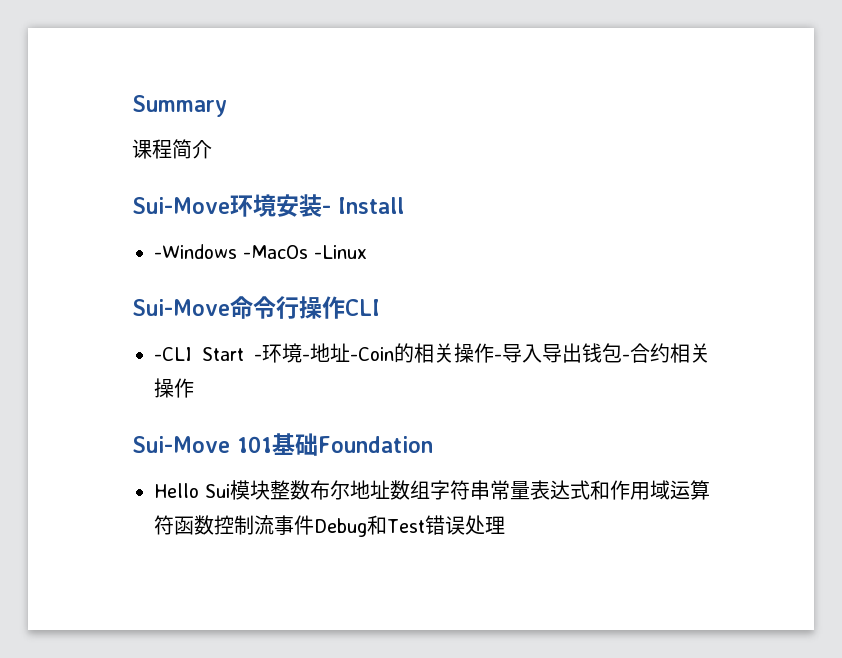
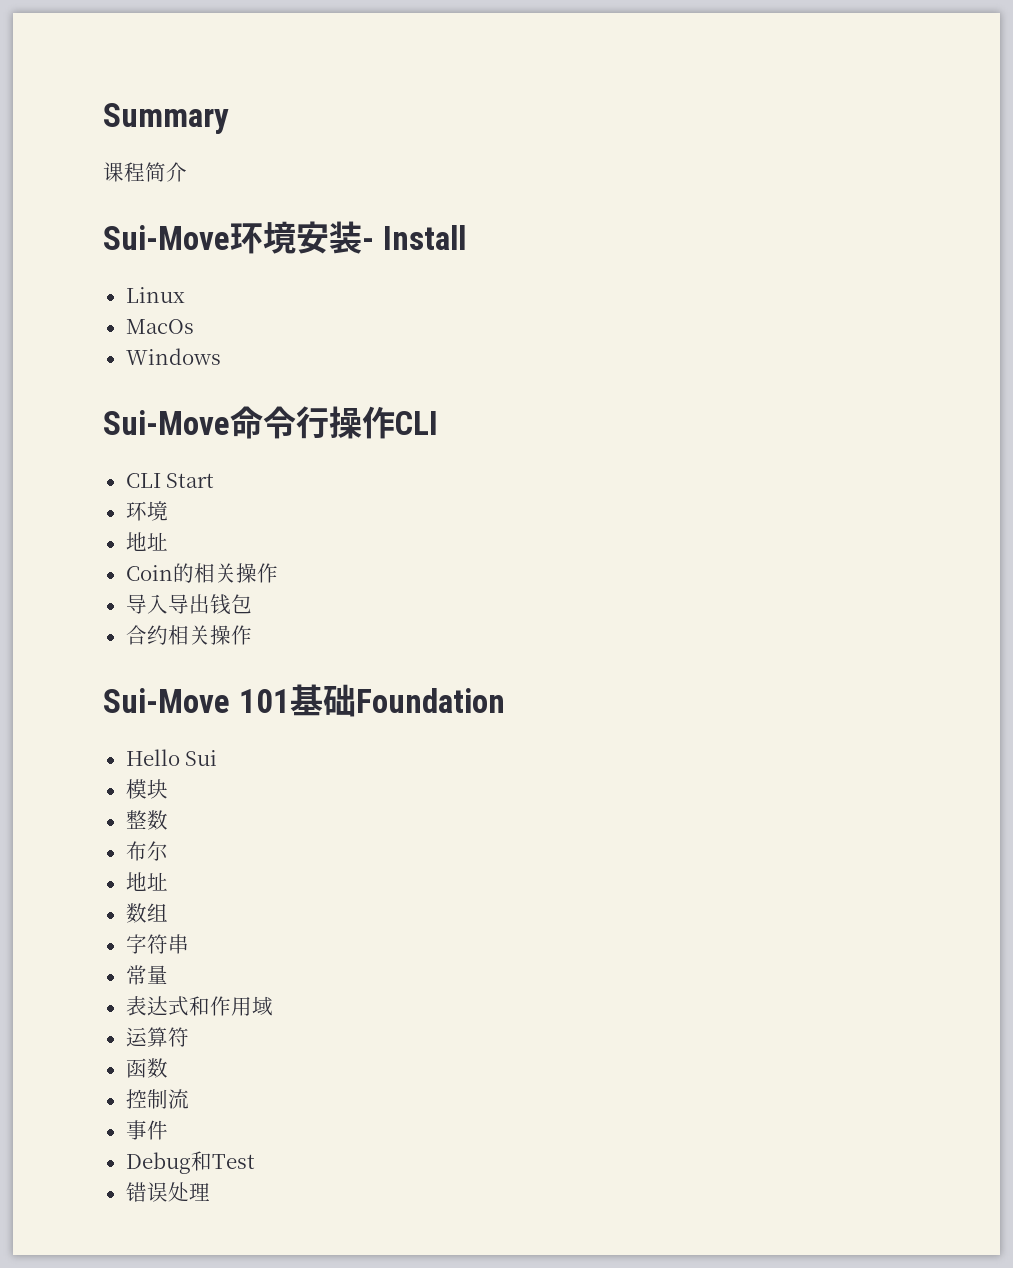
- -Windows -MacOs -Linux
+ Linux
+ MacOs
+ Windows
- -CLI Start -环境-地址-Coin的相关操作-导入导出钱包-合约相关操作
+ CLI Start
+ 环境
+ 地址
+ Coin的相关操作
+ 导入导出钱包
+ 合约相关操作
- Hello Sui模块整数布尔地址数组字符串常量表达式和作用域运算符函数控制流事件Debug和Test错误处理
+ Hello Sui
+ 模块
+ 整数
+ 布尔
+ 地址
+ 数组
+ 字符串
+ 常量
+ 表达式和作用域
+ 运算符
+ 函数
+ 控制流
+ 事件
+ Debug和Test
+ 错误处理

